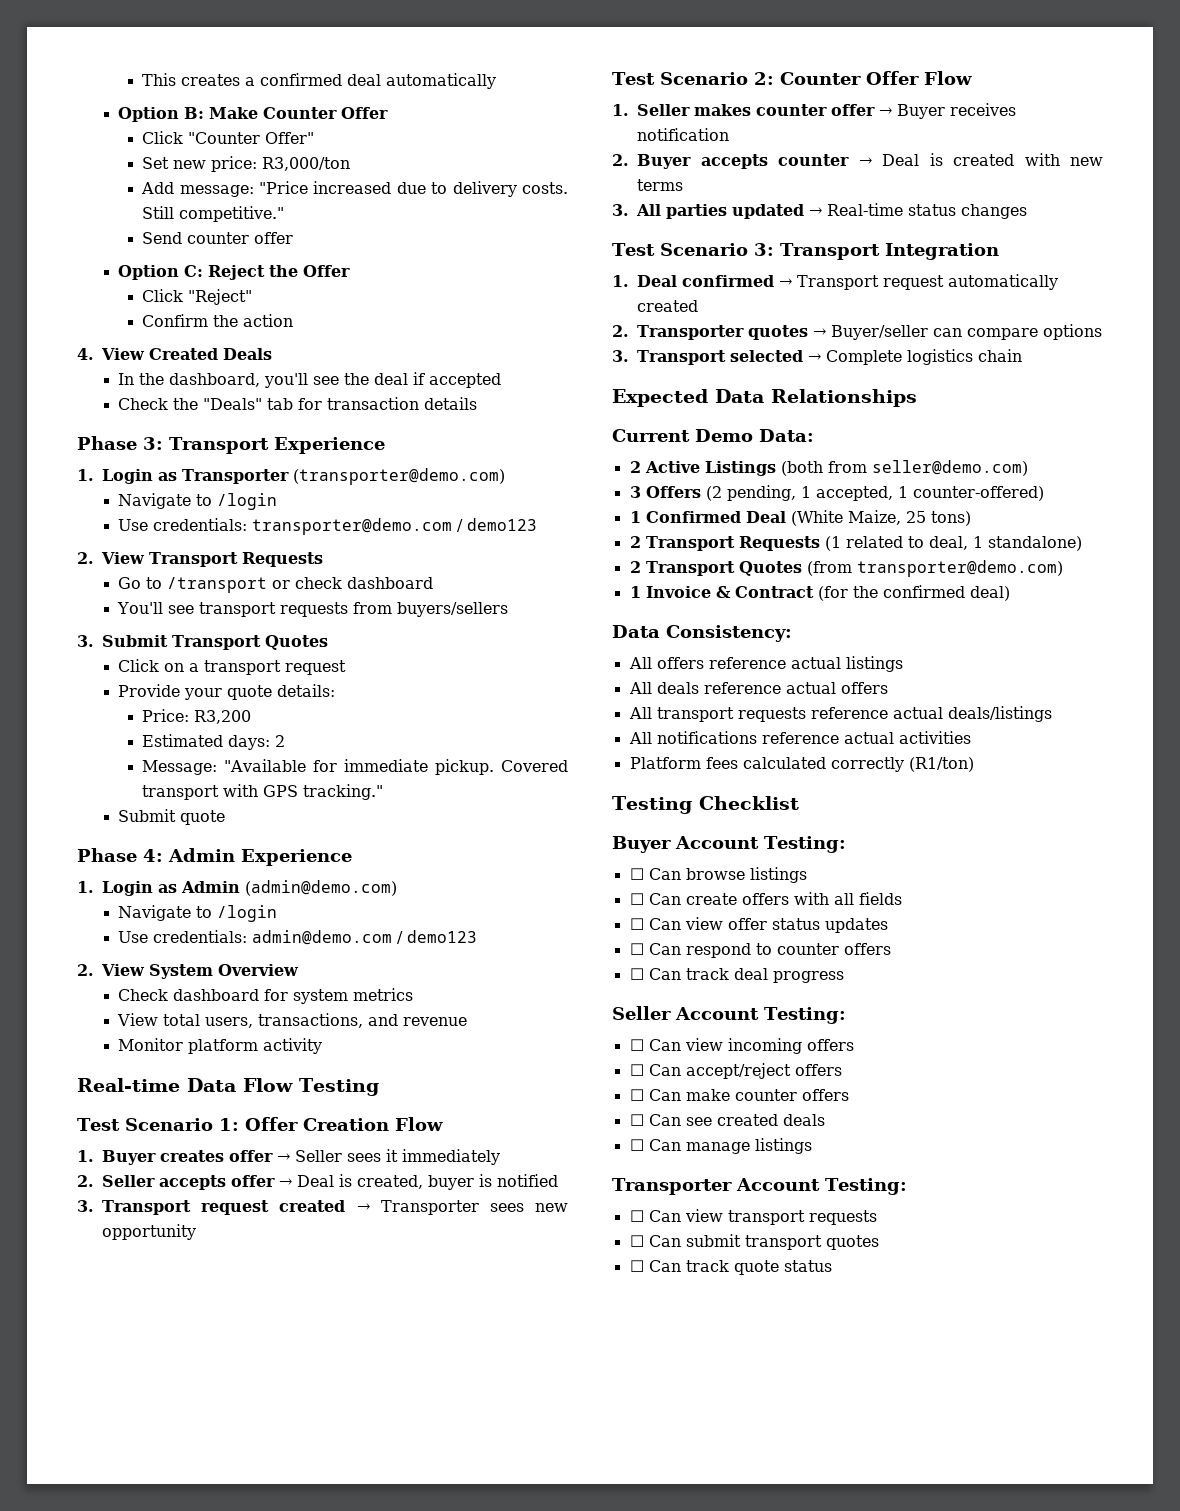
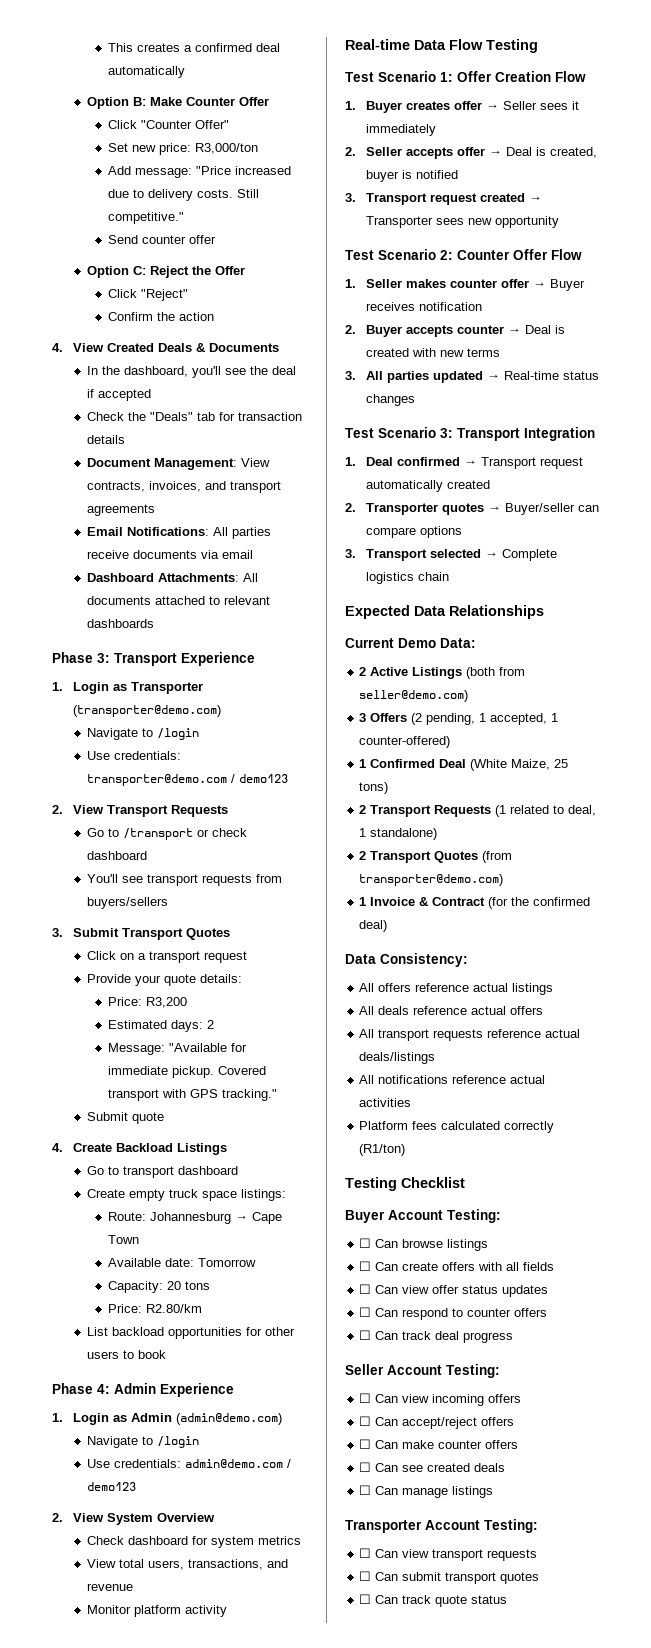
- 4. View Created Deals
+ 4. View Created Deals & Documents
+ Document Management: View contracts, invoices, and transport agreements
+ Email Notifications: All parties receive documents via email
+ Dashboard Attachments: All documents attached to relevant dashboards
+ 4. Create Backload Listings
+ Go to transport dashboard
+ Create empty truck space listings:
+ Route: Johannesburg → Cape Town
+ Available date: Tomorrow
+ Capacity: 20 tons
+ Price: R2.80/km
+ List backload opportunities for other users to book

